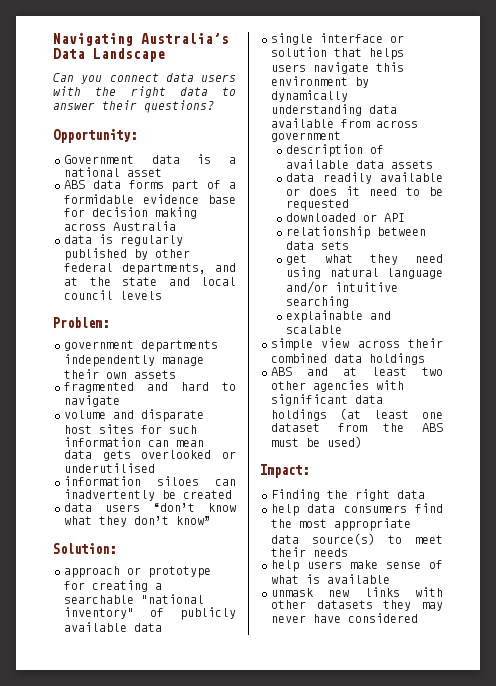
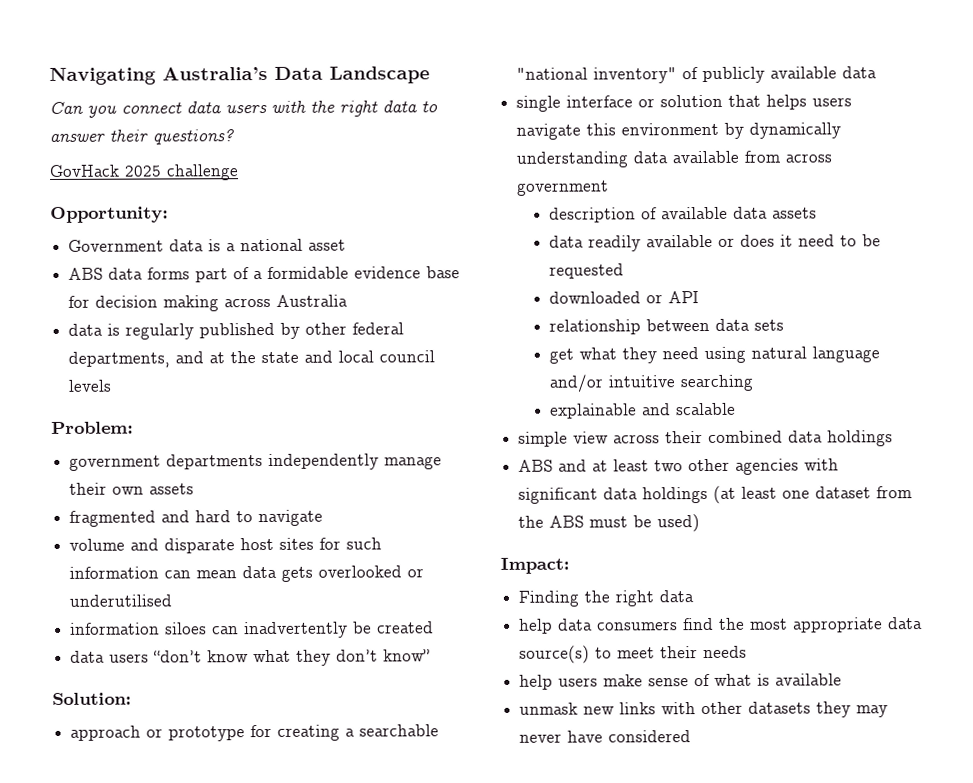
+ GovHack 2025 challenge

